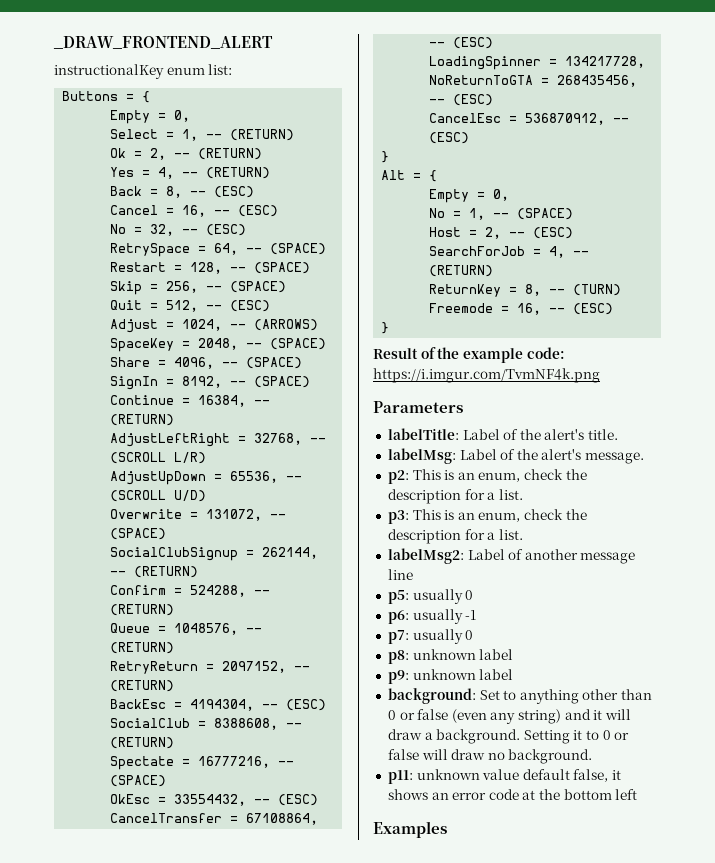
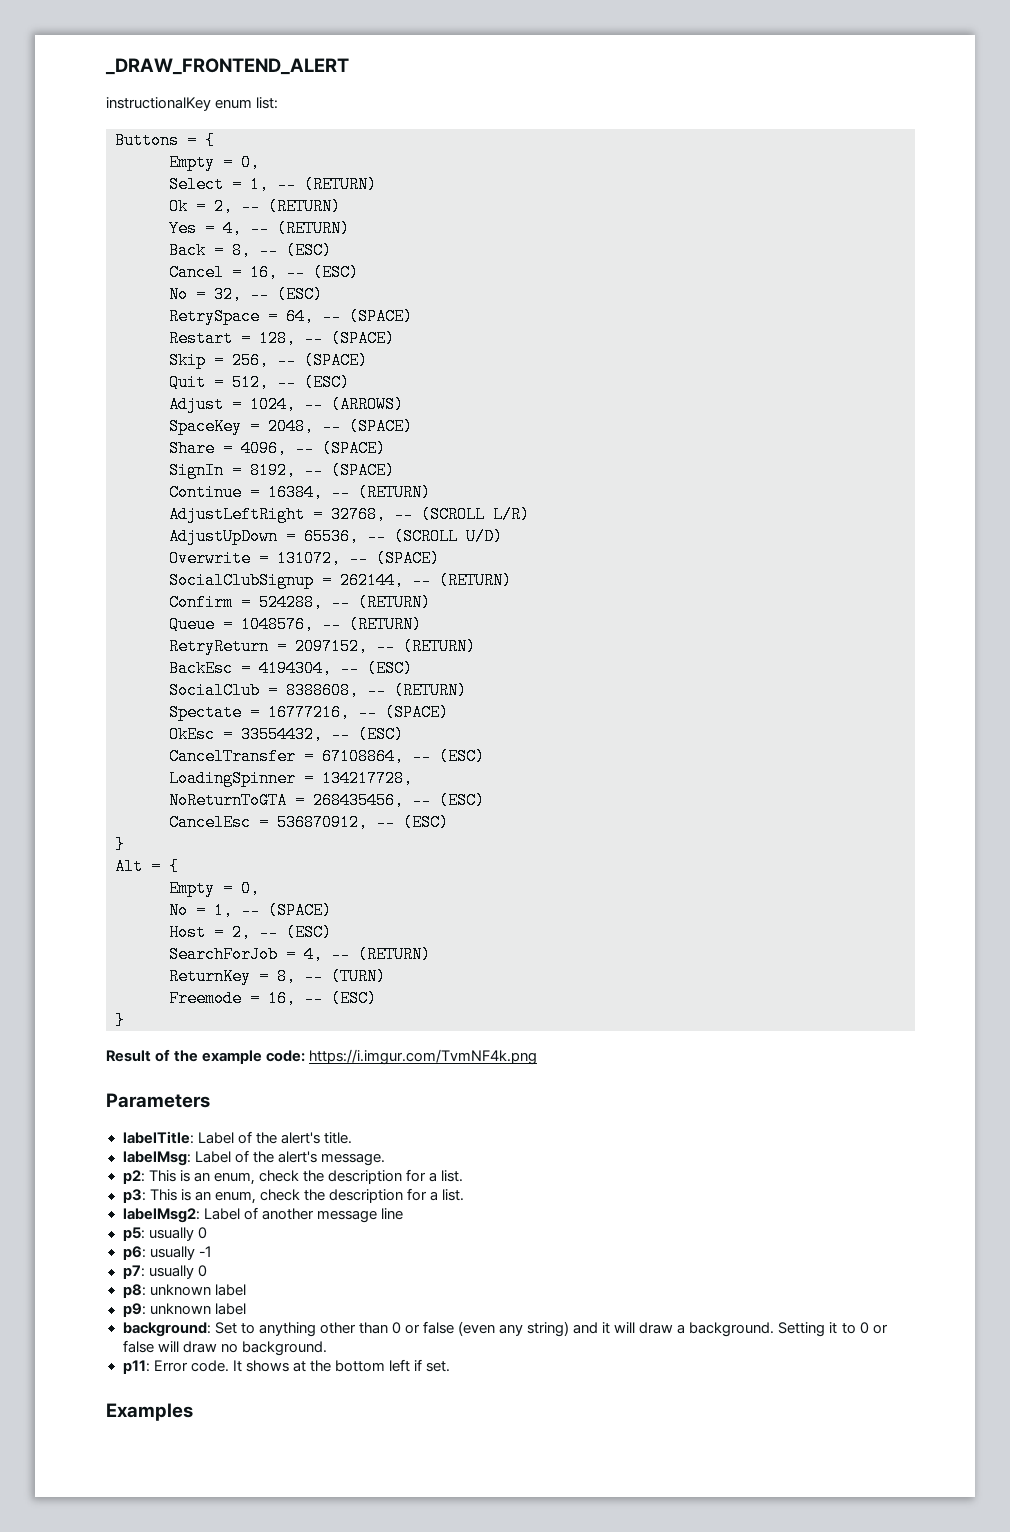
- p11: unknown value default false, it shows an error code at the bottom left
+ p11: Error code. It shows at the bottom left if set.

